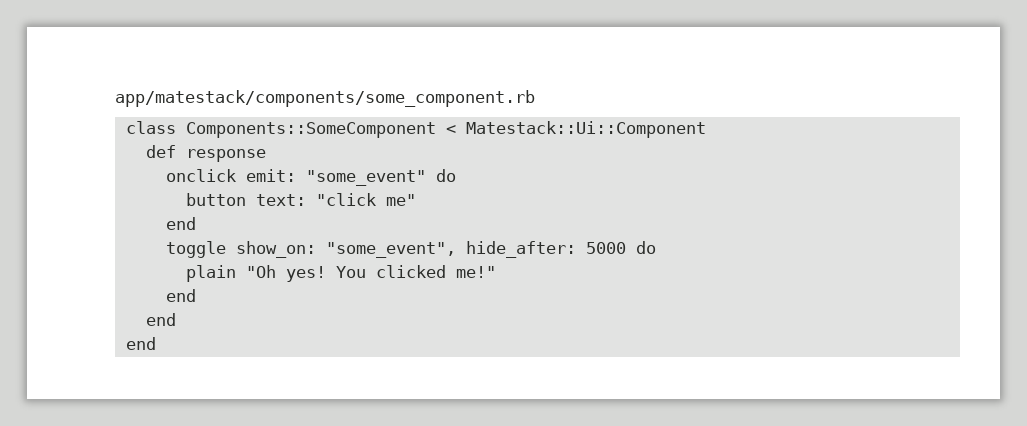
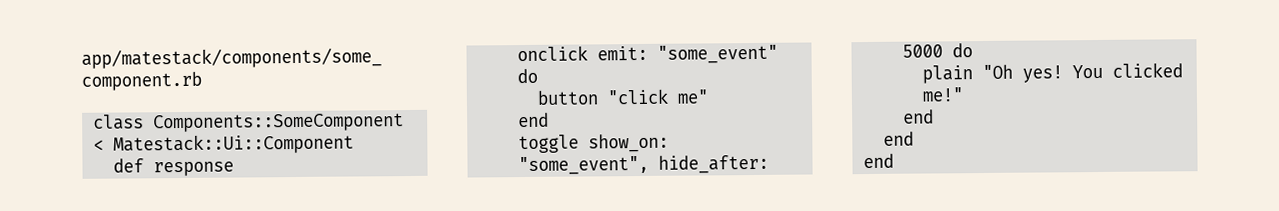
- button text: "click me"
+ button "click me"

